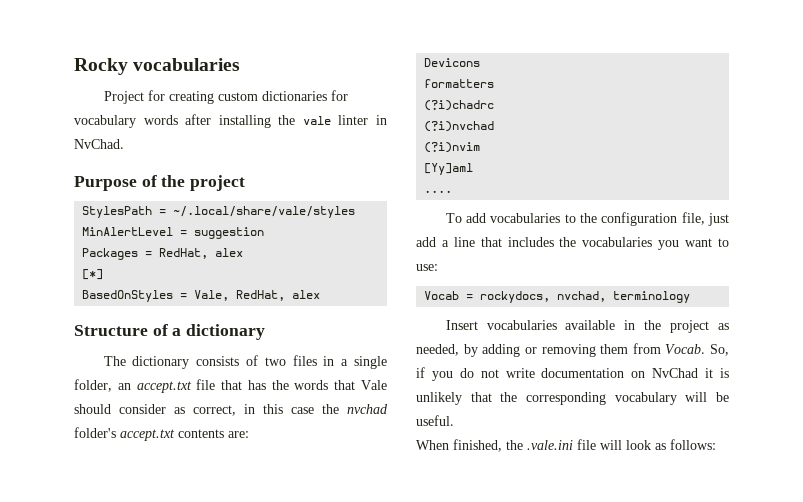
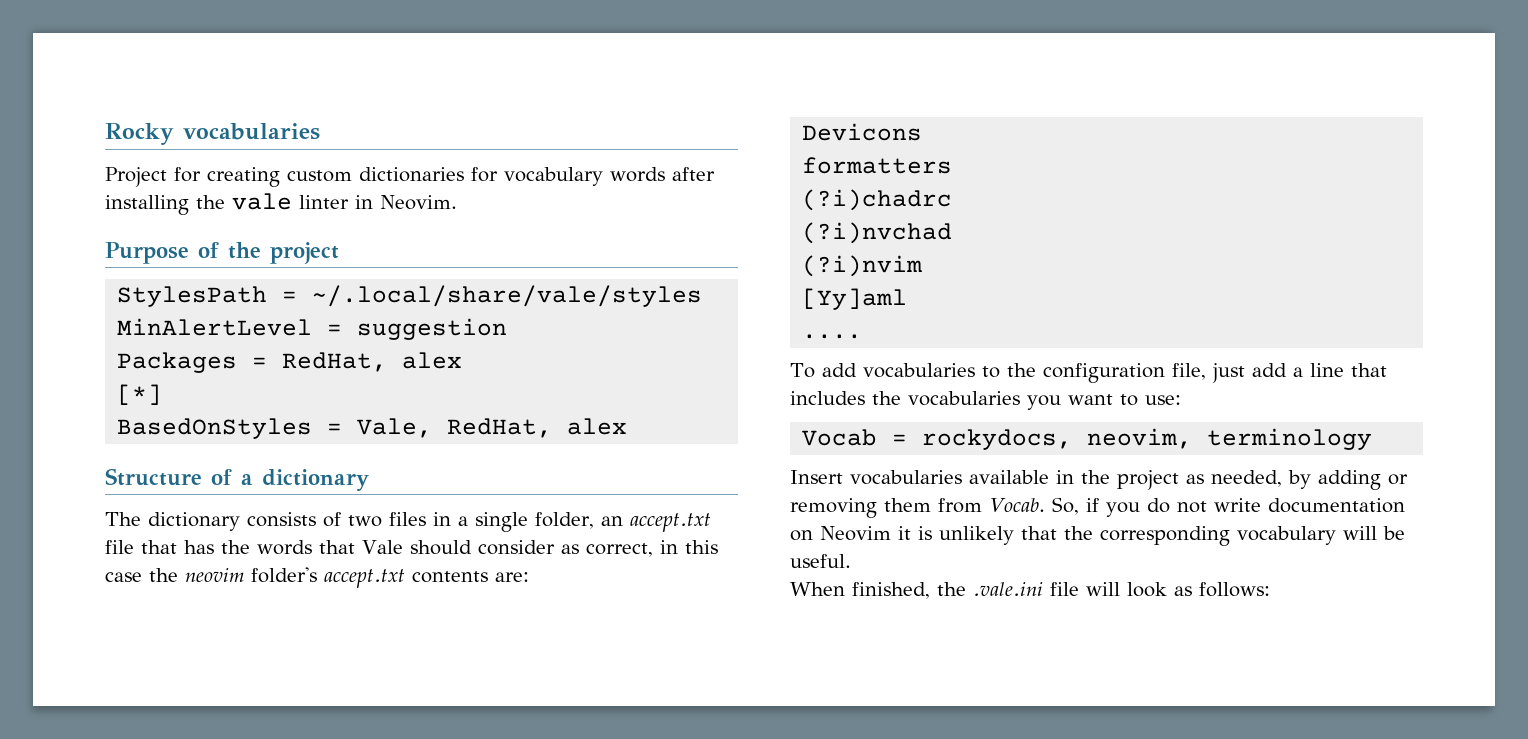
- Project for creating custom dictionaries for vocabulary words after installing the vale linter in NvChad.
+ Project for creating custom dictionaries for vocabulary words after installing the vale linter in Neovim.
- The dictionary consists of two files in a single folder, an accept.txt file that has the words that Vale should consider as correct, in this case the nvchad folder's accept.txt contents are:
+ The dictionary consists of two files in a single folder, an accept.txt file that has the words that Vale should consider as correct, in this case the neovim folder's accept.txt contents are:
- Vocab = rockydocs, nvchad, terminology
+ Vocab = rockydocs, neovim, terminology
- So, if you do not write documentation on NvChad it is unlikely that the corresponding vocabulary will be useful.
+ So, if you do not write documentation on Neovim it is unlikely that the corresponding vocabulary will be useful.

